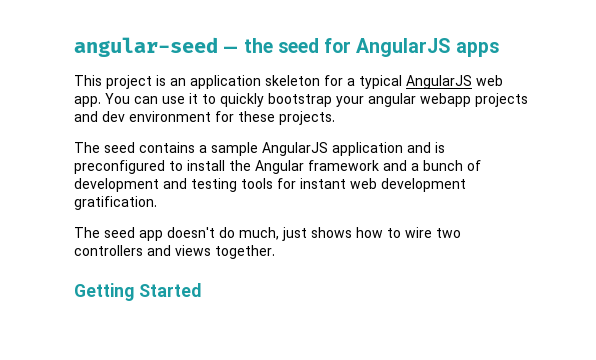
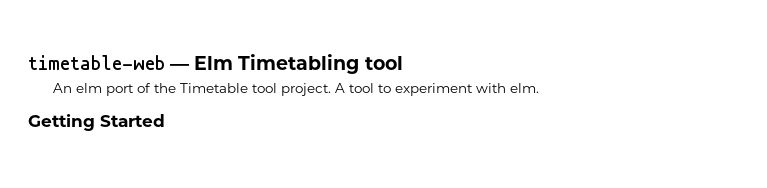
- angular-seed — the seed for AngularJS apps
- This project is an application skeleton for a typical AngularJS web app. You can use it to quickly bootstrap your angular webapp projects and dev environment for these projects.
- The seed contains a sample AngularJS application and is preconfigured to install the Angular framework and a bunch of development and testing tools for instant web development gratification.
- The seed app doesn't do much, just shows how to wire two controllers and views together.
+ timetable-web — Elm Timetabling tool
+ An elm port of the Timetable tool project. A tool to experiment with elm.

